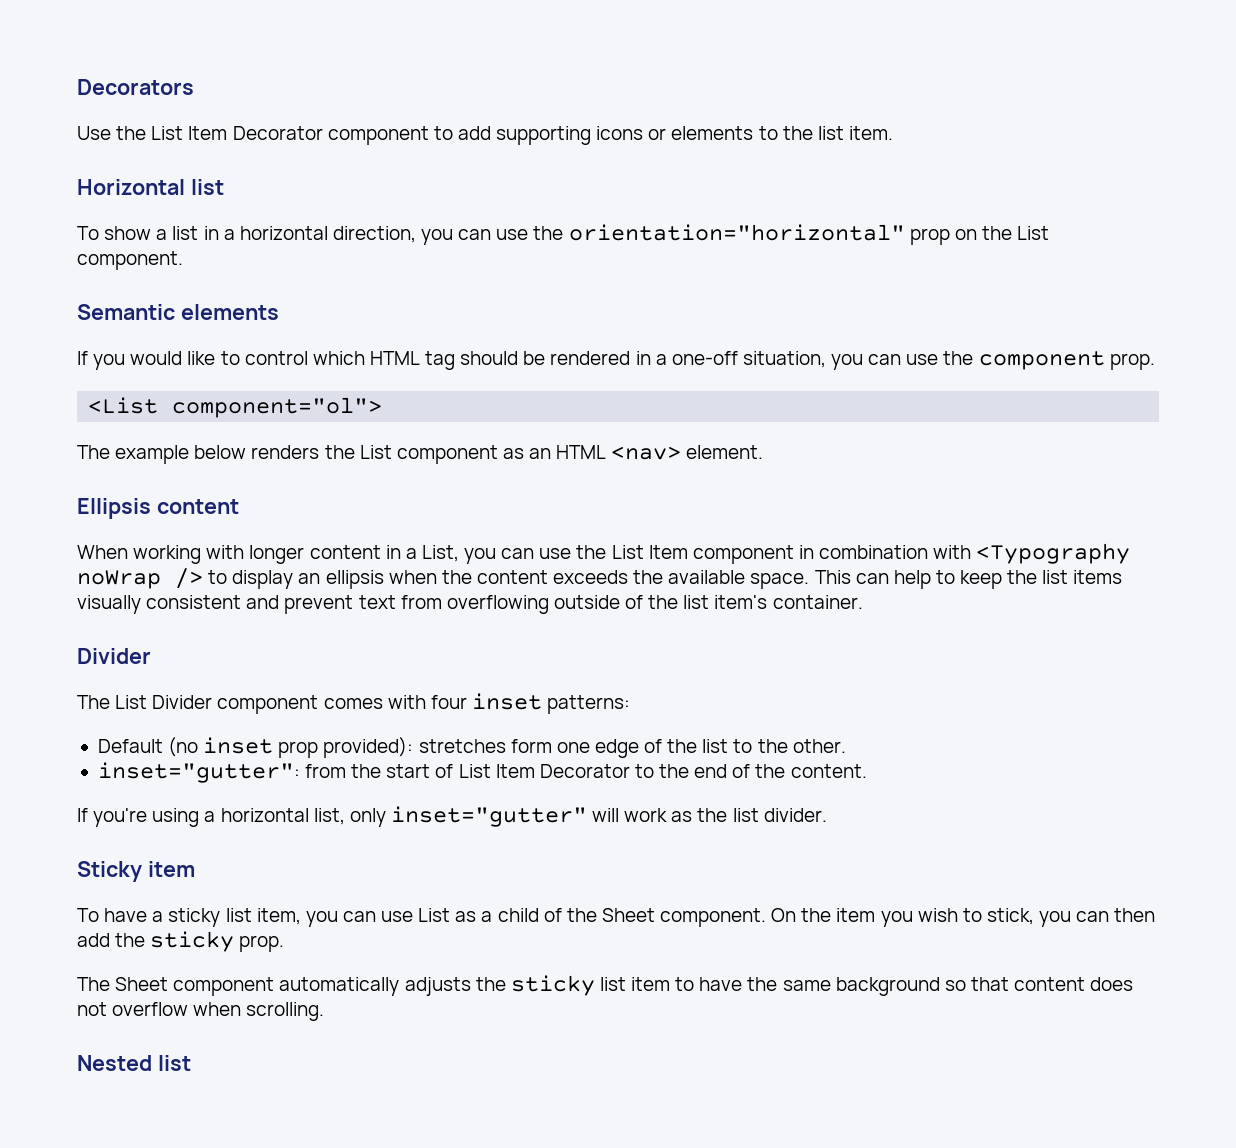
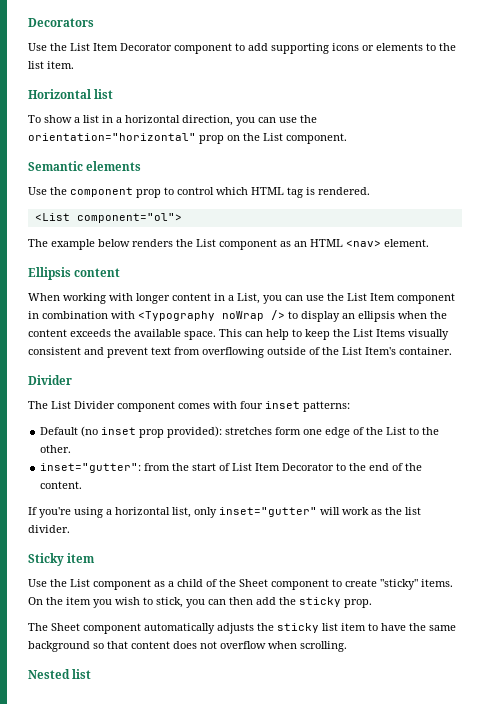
- If you would like to control which HTML tag should be rendered in a one-off situation, you can use the component prop.
+ Use the component prop to control which HTML tag is rendered.
- This can help to keep the list items visually consistent and prevent text from overflowing outside of the list item's container.
+ This can help to keep the List Items visually consistent and prevent text from overflowing outside of the List Item's container.
- Default (no inset prop provided): stretches form one edge of the list to the other.
+ Default (no inset prop provided): stretches form one edge of the List to the other.
- To have a sticky list item, you can use List as a child of the Sheet component.
+ Use the List component as a child of the Sheet component to create "sticky" items.

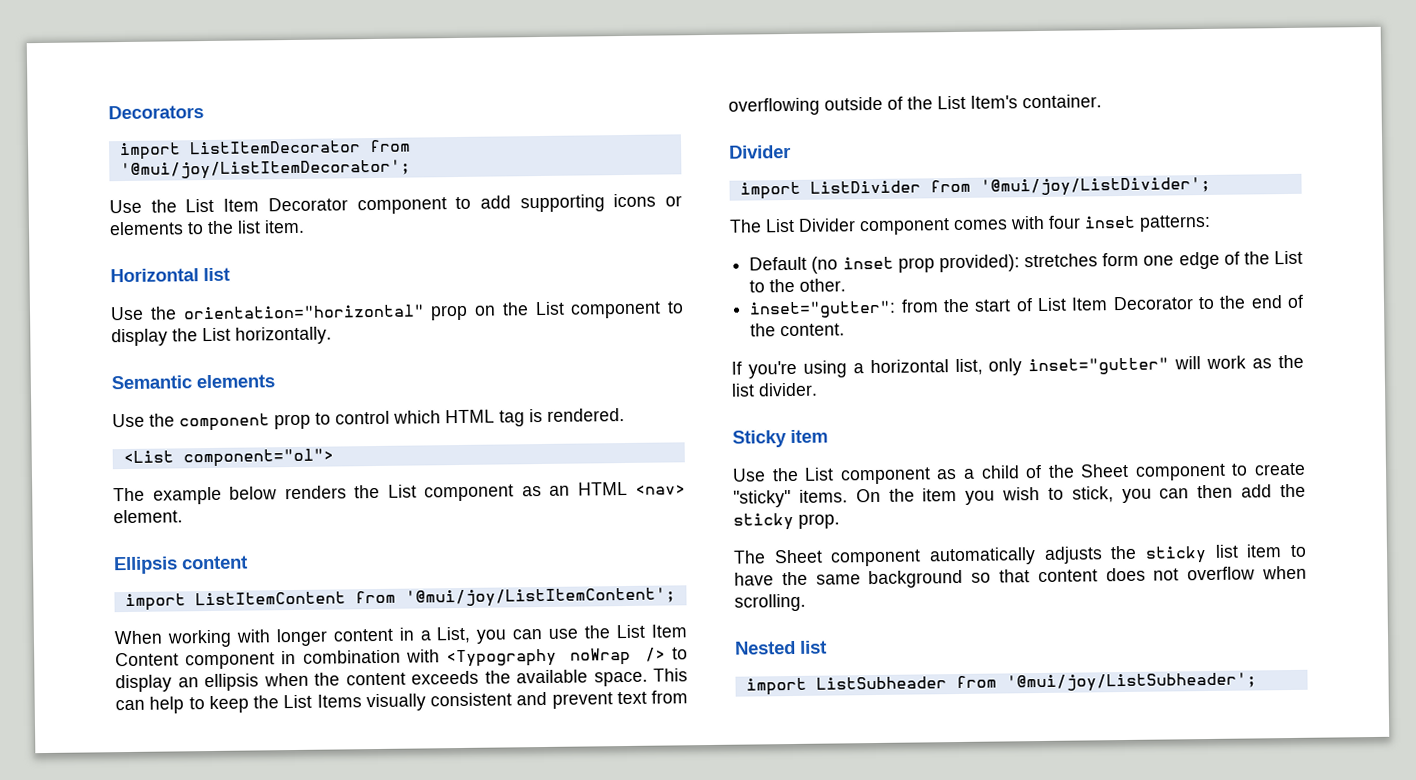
+ import ListItemDecorator from '@mui/joy/ListItemDecorator';
- To show a list in a horizontal direction, you can use the orientation="horizontal" prop on the List component.
+ Use the orientation="horizontal" prop on the List component to display the List horizontally.
+ import ListItemContent from '@mui/joy/ListItemContent';
- When working with longer content in a List, you can use the List Item component in combination with <Typography noWrap /> to display an ellipsis when the content exceeds the available space.
+ When working with longer content in a List, you can use the List Item Content component in combination with <Typography noWrap /> to display an ellipsis when the content exceeds the available space.
+ import ListDivider from '@mui/joy/ListDivider';
+ import ListSubheader from '@mui/joy/ListSubheader';

